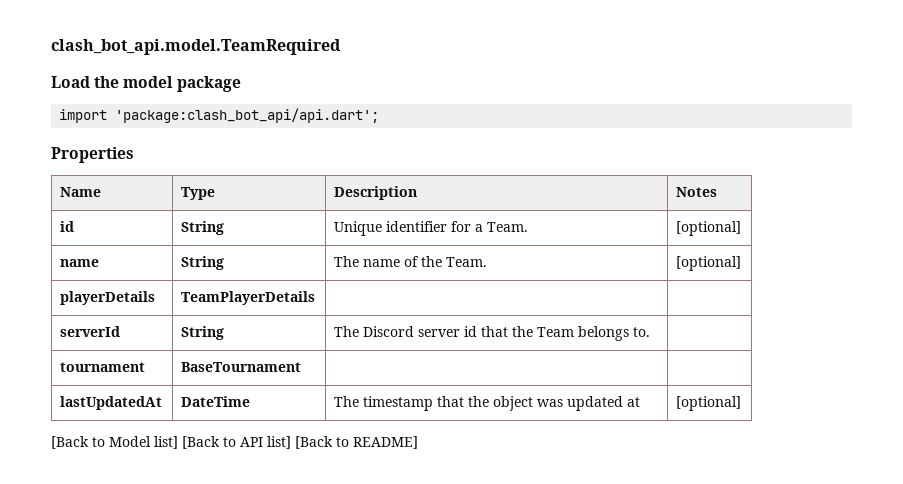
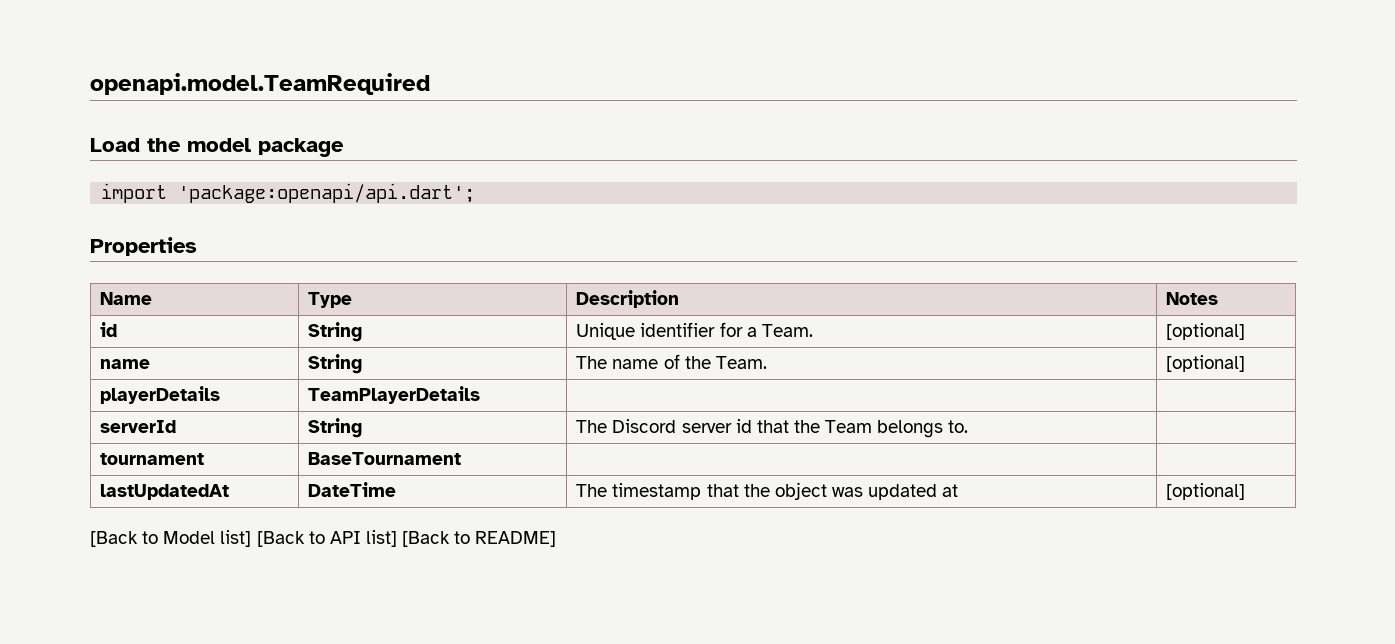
- clash_bot_api.model.TeamRequired
+ openapi.model.TeamRequired
- import 'package:clash_bot_api/api.dart';
+ import 'package:openapi/api.dart';

